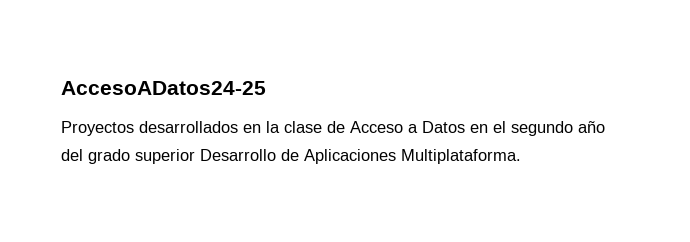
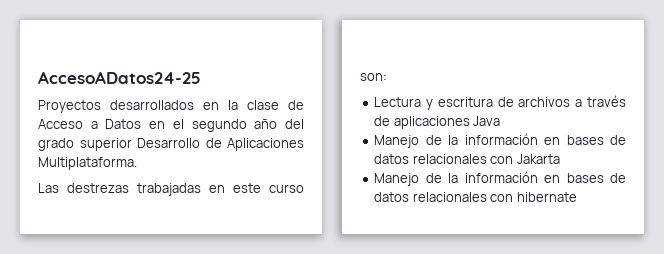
+ Las destrezas trabajadas en este curso son:
+ Lectura y escritura de archivos a través de aplicaciones Java
+ Manejo de la información en bases de datos relacionales con Jakarta
+ Manejo de la información en bases de datos relacionales con hibernate

